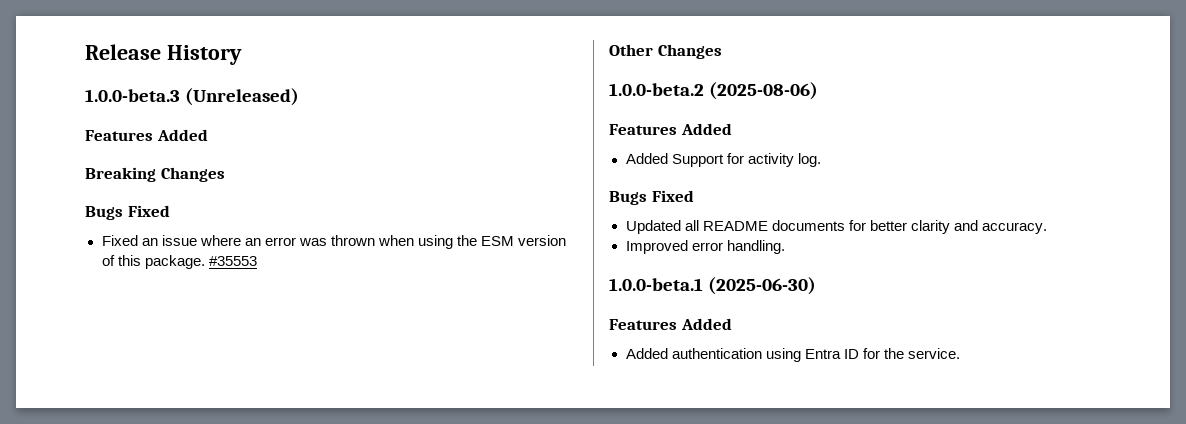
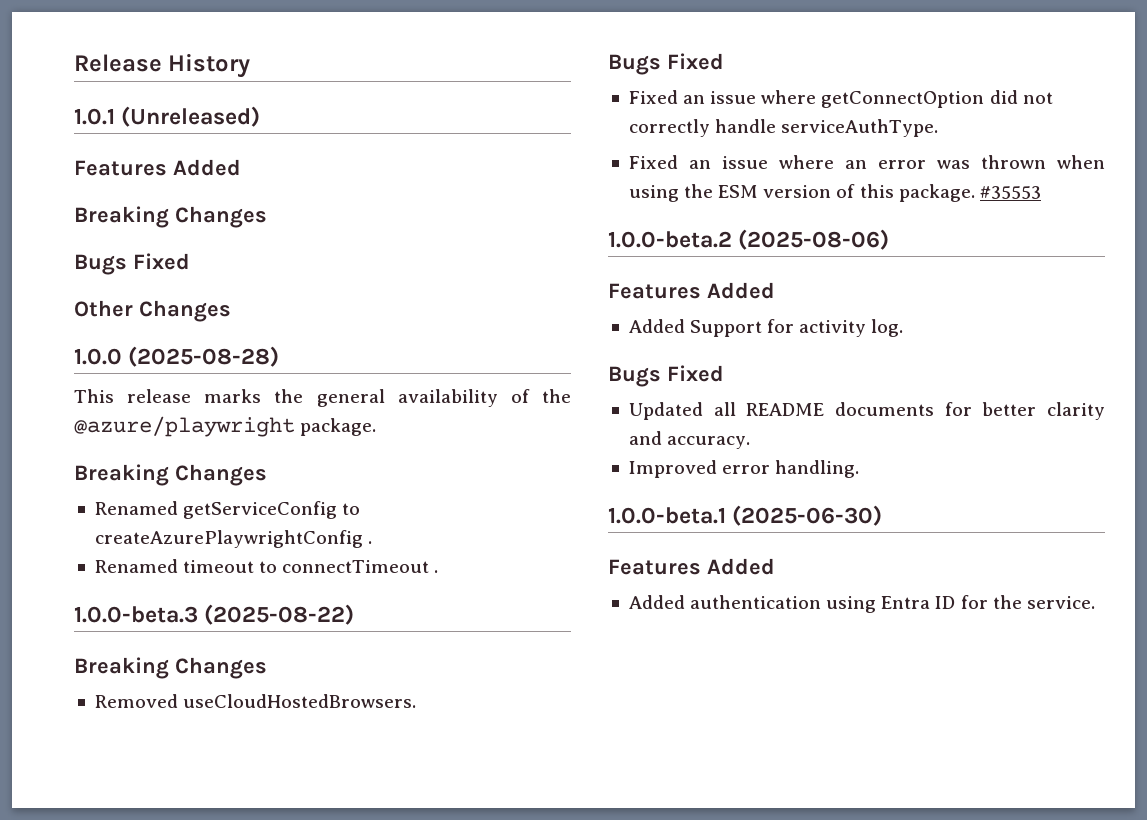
- 1.0.0-beta.3 (Unreleased)
+ 1.0.1 (Unreleased)
+ Other Changes
+ 1.0.0 (2025-08-28)
+ This release marks the general availability of the @azure/playwright package.
+ Breaking Changes
+ Renamed getServiceConfig to createAzurePlaywrightConfig .
+ Renamed timeout to connectTimeout .
+ 1.0.0-beta.3 (2025-08-22)
+ Breaking Changes
+ Removed useCloudHostedBrowsers.
+ Bugs Fixed
+ Fixed an issue where getConnectOption did not correctly handle serviceAuthType.
- Other Changes

